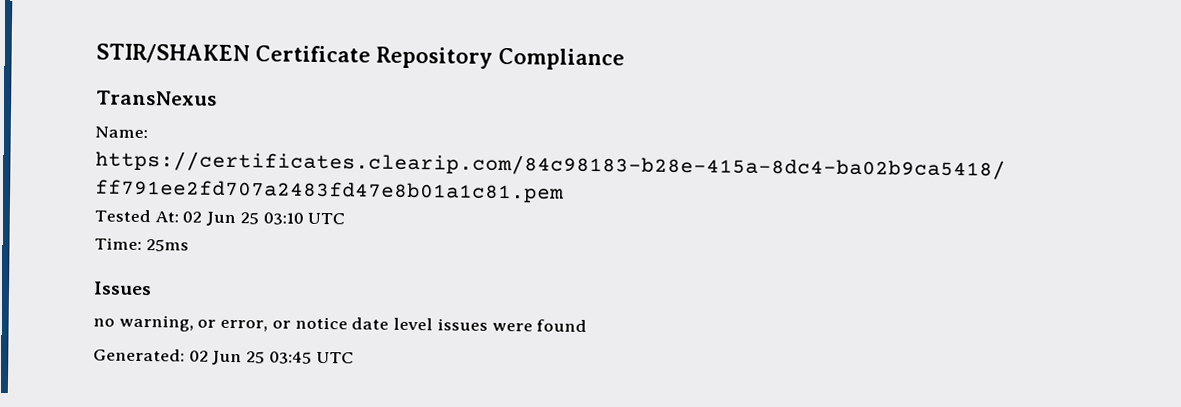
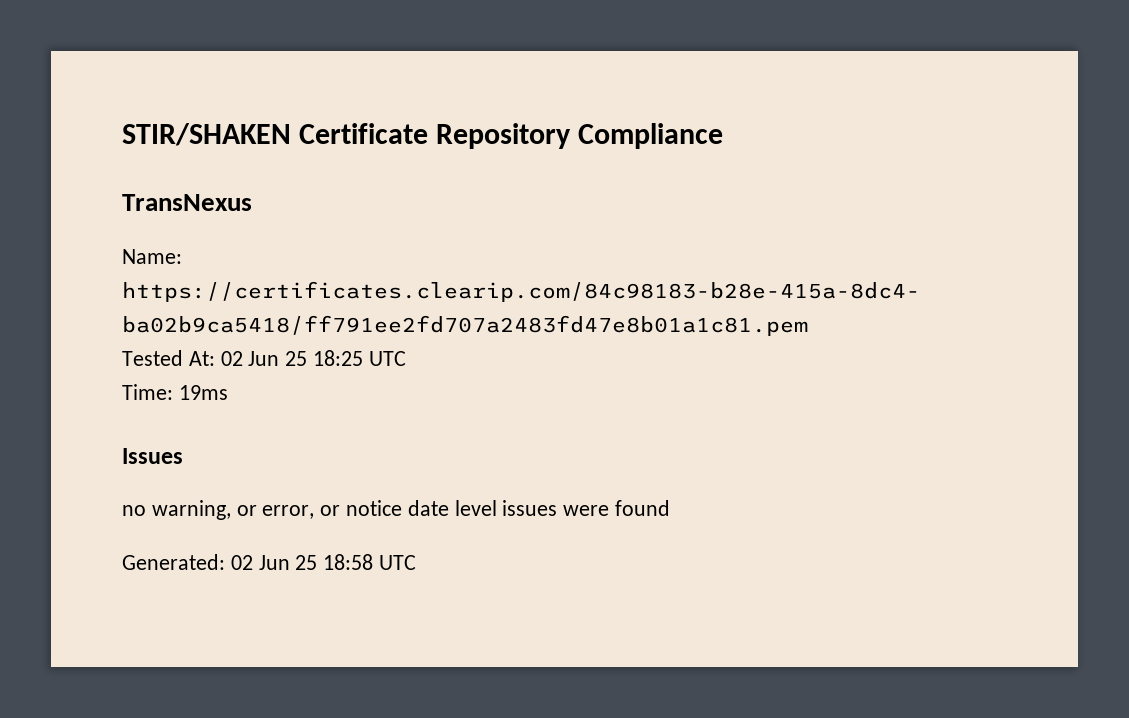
- Tested At: 02 Jun 25 03:10 UTC
+ Tested At: 02 Jun 25 18:25 UTC
- Time: 25ms
+ Time: 19ms
- Generated: 02 Jun 25 03:45 UTC
+ Generated: 02 Jun 25 18:58 UTC

